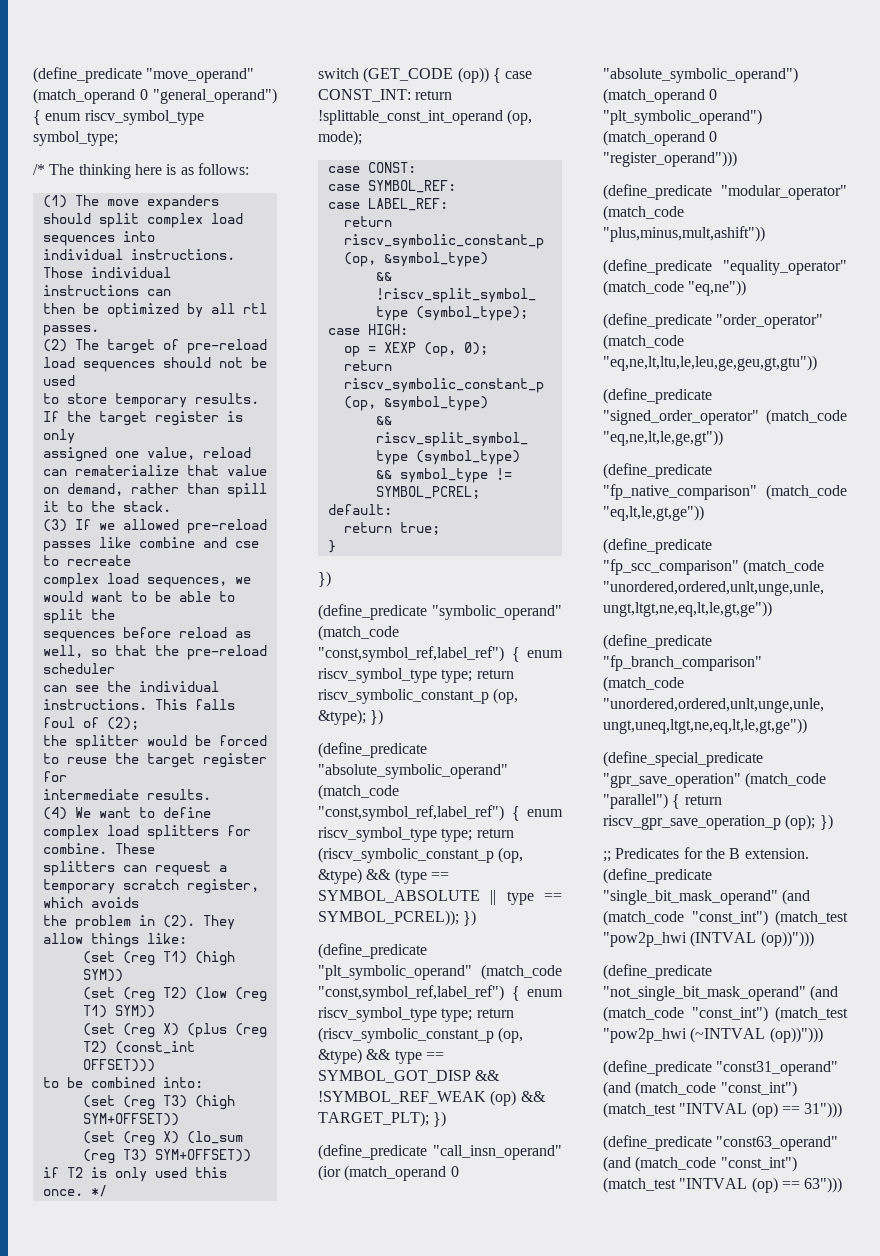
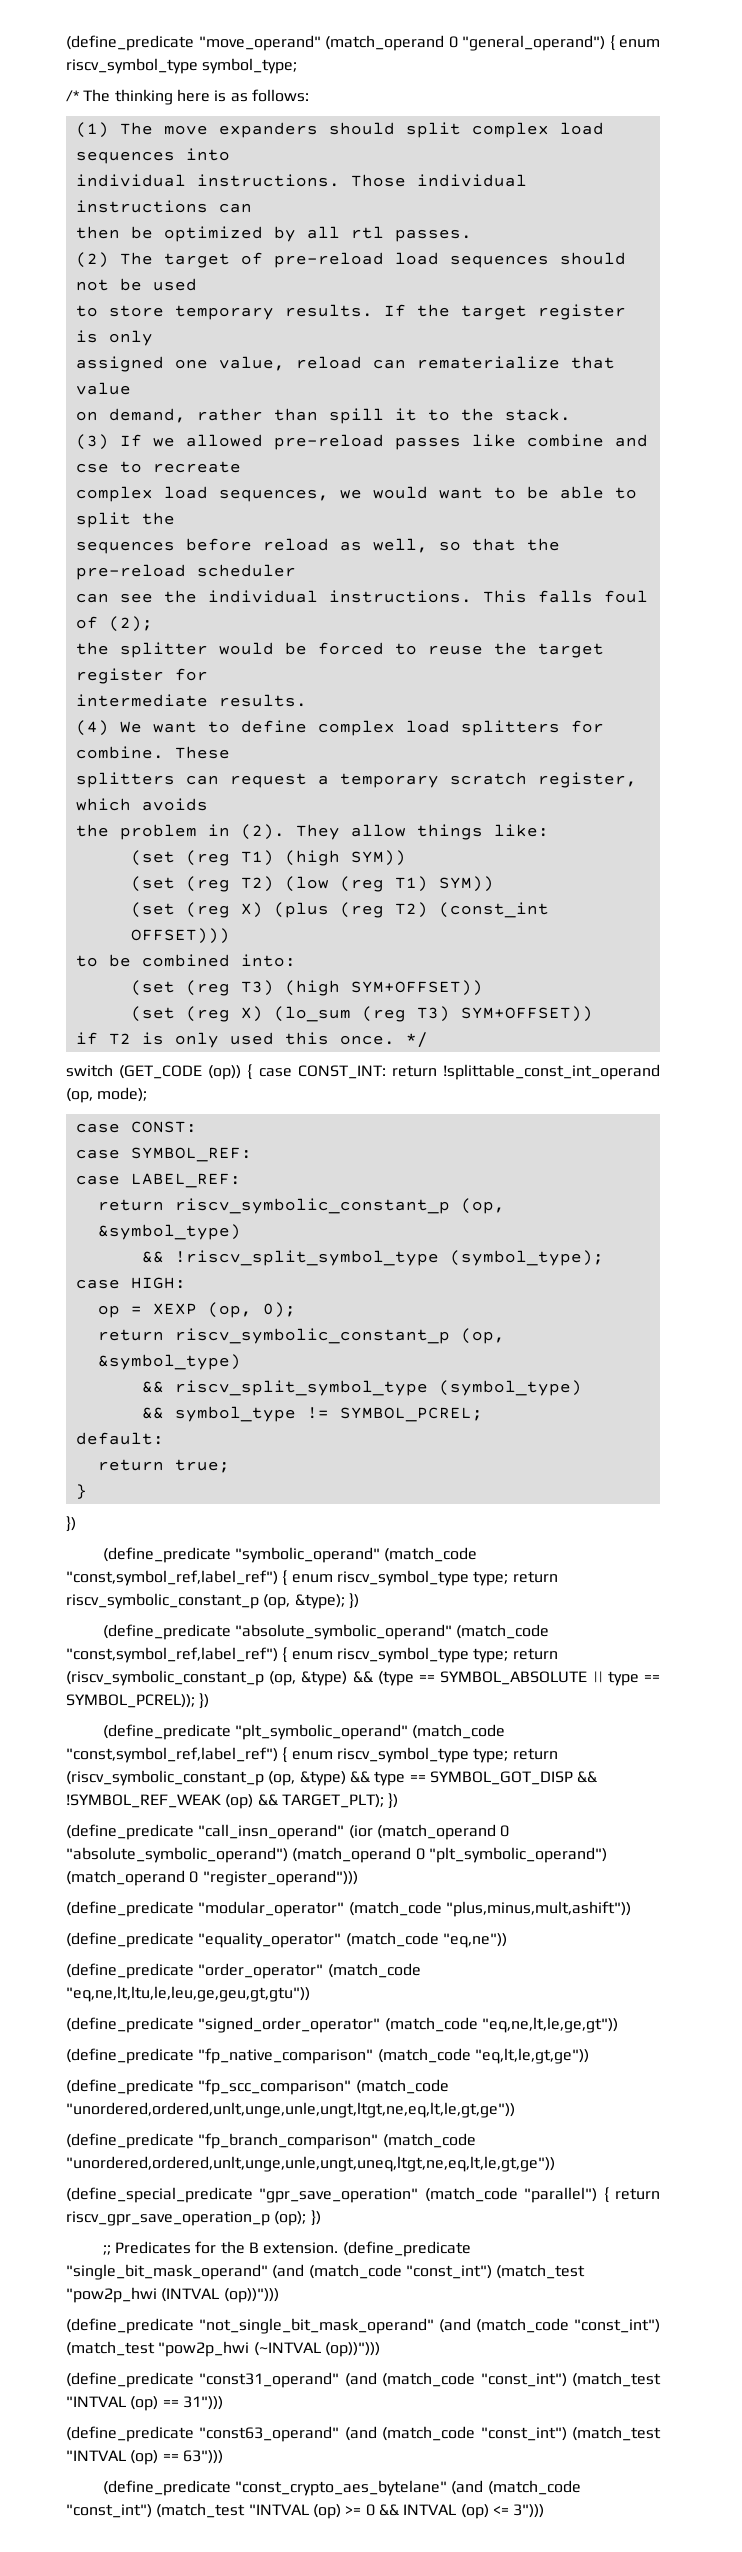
+ (define_predicate "const_crypto_aes_bytelane" (and (match_code "const_int") (match_test "INTVAL (op) >= 0 && INTVAL (op) <= 3")))

